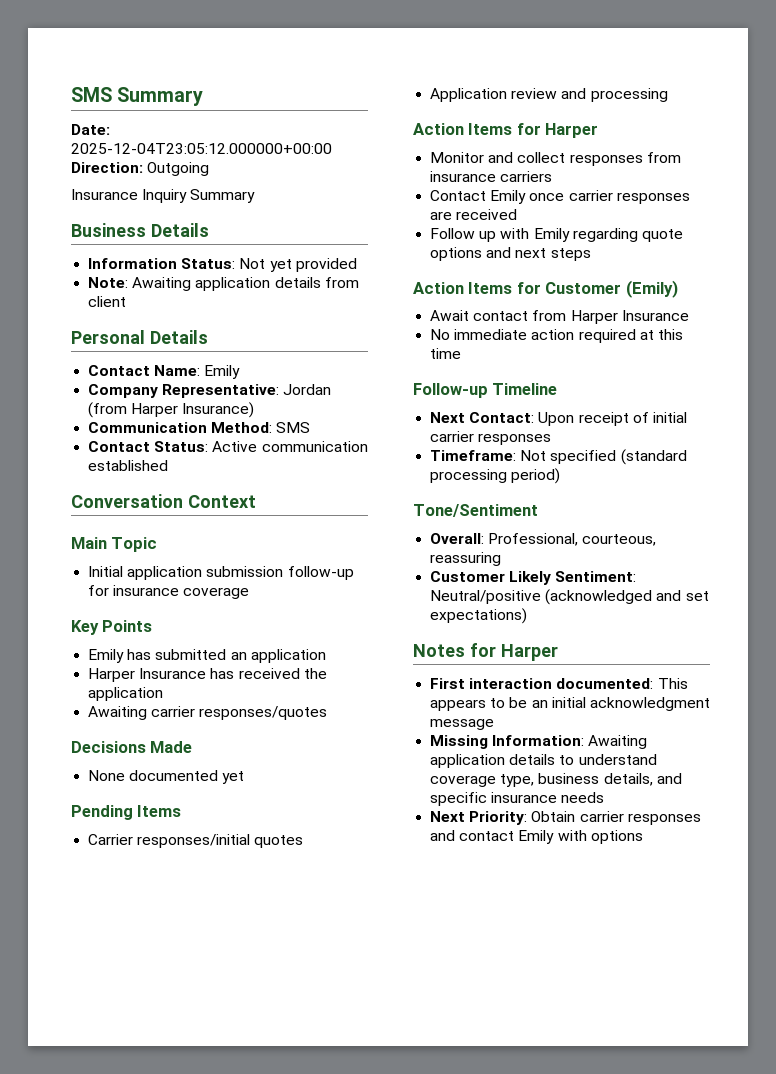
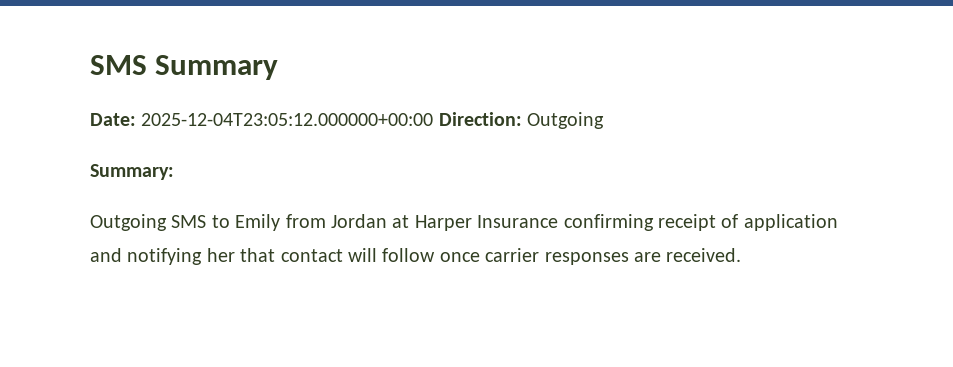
- Insurance Inquiry Summary
- Business Details
- Information Status: Not yet provided
- Note: Awaiting application details from client
- Personal Details
- Contact Name: Emily
- Company Representative: Jordan (from Harper Insurance)
- Communication Method: SMS
- Contact Status: Active communication established
- Conversation Context
- Main Topic
- Initial application submission follow-up for insurance coverage
- Key Points
- Emily has submitted an application
- Harper Insurance has received the application
- Awaiting carrier responses/quotes
- Decisions Made
- None documented yet
- Pending Items
- Carrier responses/initial quotes
- Application review and processing
- Action Items for Harper
- Monitor and collect responses from insurance carriers
- Contact Emily once carrier responses are received
- Follow up with Emily regarding quote options and next steps
- Action Items for Customer (Emily)
- Await contact from Harper Insurance
- No immediate action required at this time
- Follow-up Timeline
- Next Contact: Upon receipt of initial carrier responses
- Timeframe: Not specified (standard processing period)
- Tone/Sentiment
- Overall: Professional, courteous, reassuring
- Customer Likely Sentiment: Neutral/positive (acknowledged and set expectations)
- Notes for Harper
- First interaction documented: This appears to be an initial acknowledgment message
- Missing Information: Awaiting application details to understand coverage type, business details, and specific insurance needs
- Next Priority: Obtain carrier responses and contact Emily with options
+ Summary:
+ Outgoing SMS to Emily from Jordan at Harper Insurance confirming receipt of application and notifying her that contact will follow once carrier responses are received.

